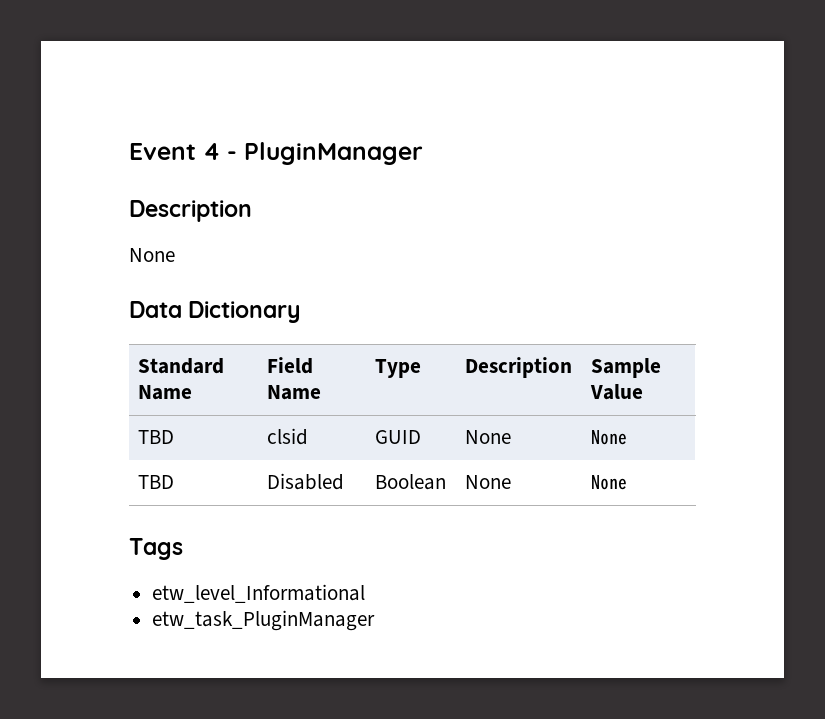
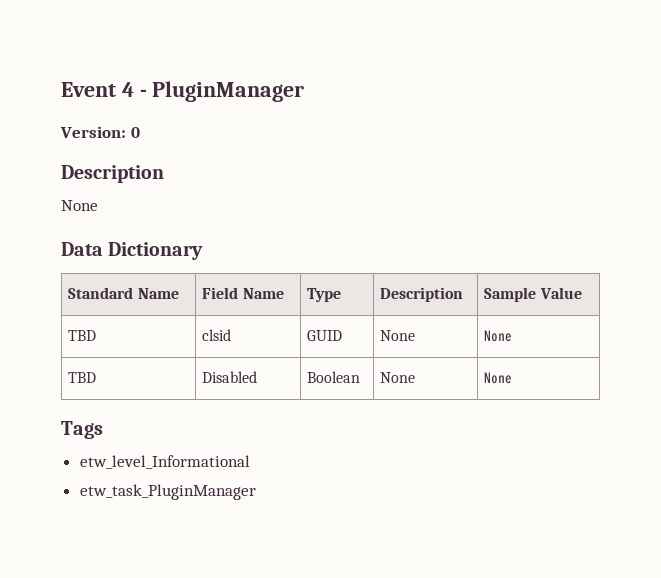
+ Version: 0

